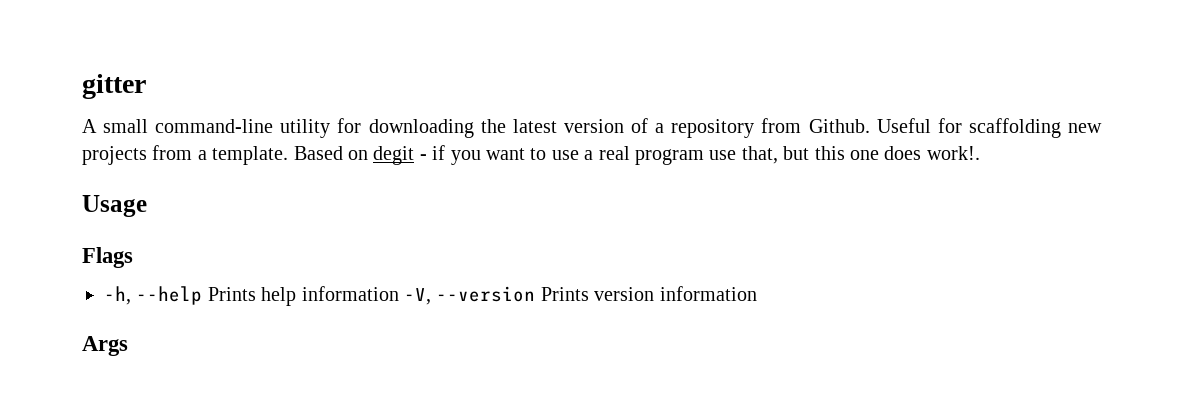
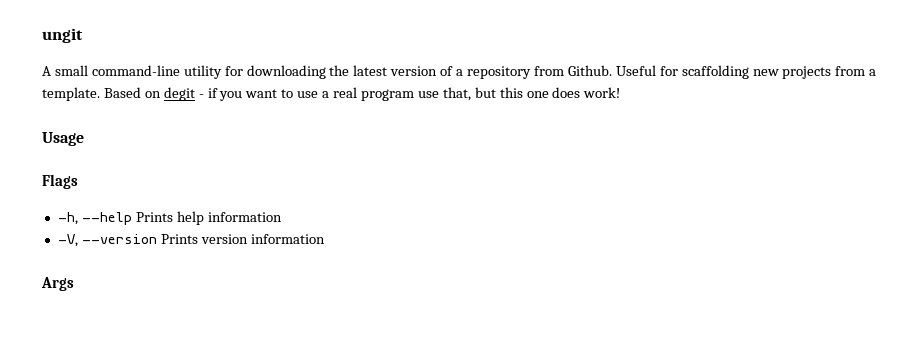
- gitter
+ ungit
- Based on degit - if you want to use a real program use that, but this one does work!.
+ Based on degit - if you want to use a real program use that, but this one does work!
- -h, --help Prints help information -V, --version Prints version information
+ -h, --help Prints help information
+ -V, --version Prints version information

